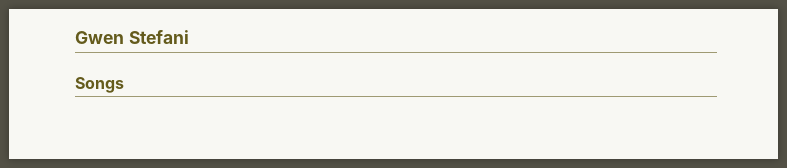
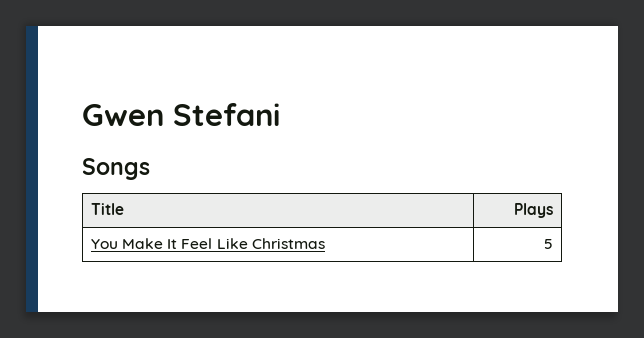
+ Title | Plays
+ You Make It Feel Like Christmas | 5

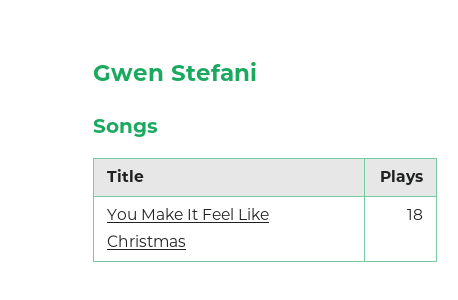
- You Make It Feel Like Christmas | 5
+ You Make It Feel Like Christmas | 18

